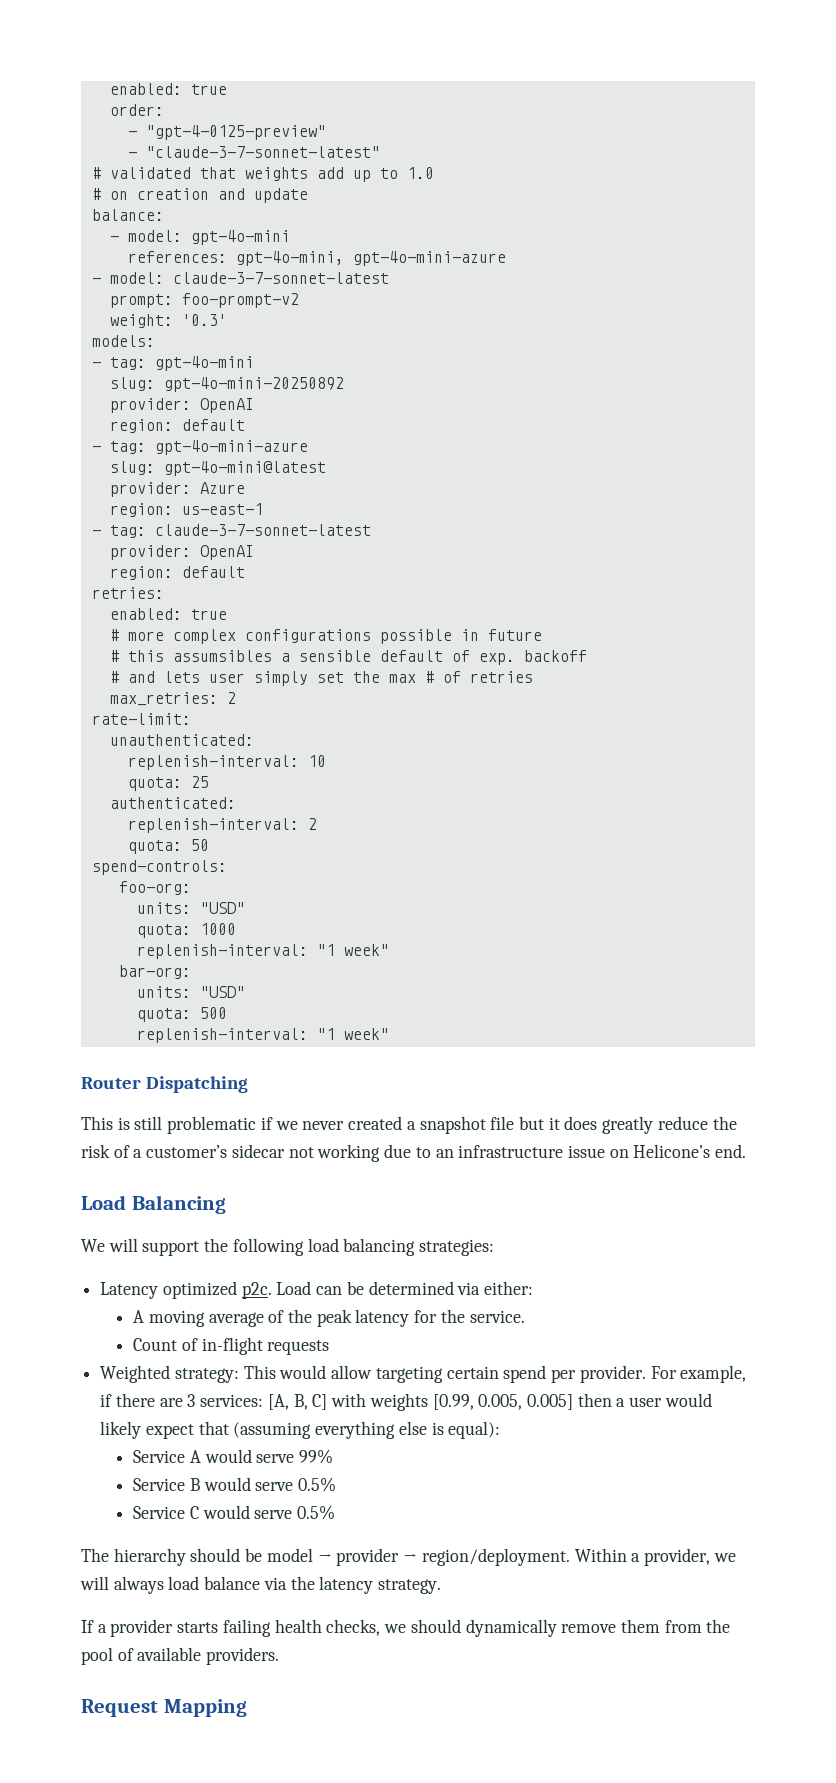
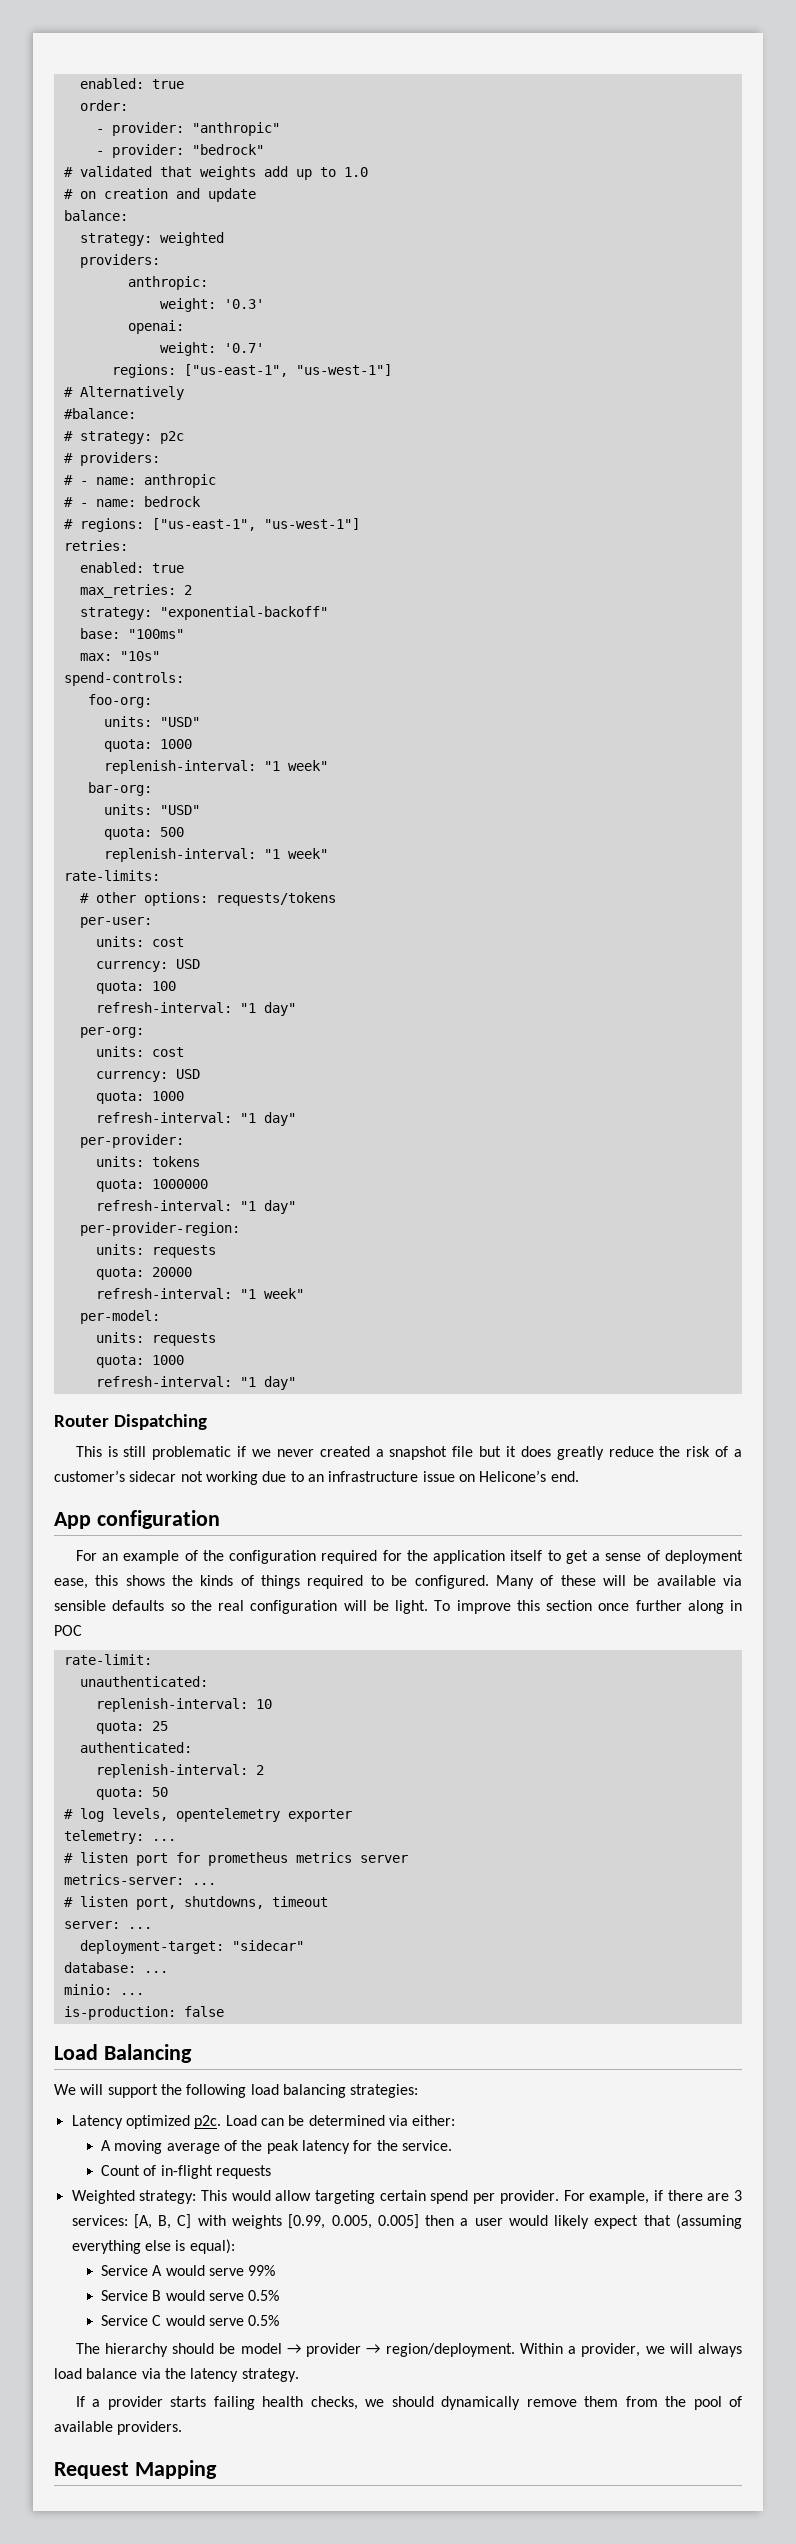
- - "gpt-4-0125-preview"
- - "claude-3-7-sonnet-latest"
+ - provider: "anthropic"
+ - provider: "bedrock"
- - model: gpt-4o-mini
- references: gpt-4o-mini, gpt-4o-mini-azure
- - model: claude-3-7-sonnet-latest
- prompt: foo-prompt-v2
+ strategy: weighted
+ providers:
+ anthropic:
  weight: '0.3'
- models:
- - tag: gpt-4o-mini
- slug: gpt-4o-mini-20250892
- provider: OpenAI
- region: default
- - tag: gpt-4o-mini-azure
- slug: gpt-4o-mini@latest
- provider: Azure
- region: us-east-1
- - tag: claude-3-7-sonnet-latest
- provider: OpenAI
- region: default
+ openai:
+ weight: '0.7'
+ regions: ["us-east-1", "us-west-1"]
+ # Alternatively
+ #balance:
+ # strategy: p2c
+ # providers:
+ # - name: anthropic
+ # - name: bedrock
+ # regions: ["us-east-1", "us-west-1"]
  retries:
  enabled: true
- # more complex configurations possible in future
- # this assumsibles a sensible default of exp. backoff
- # and lets user simply set the max # of retries
  max_retries: 2
- rate-limit:
- unauthenticated:
- replenish-interval: 10
- quota: 25
- authenticated:
- replenish-interval: 2
- quota: 50
+ strategy: "exponential-backoff"
+ base: "100ms"
+ max: "10s"
+ rate-limits:
+ # other options: requests/tokens
+ per-user:
+ units: cost
+ currency: USD
+ quota: 100
+ refresh-interval: "1 day"
+ per-org:
+ units: cost
+ currency: USD
+ quota: 1000
+ refresh-interval: "1 day"
+ per-provider:
+ units: tokens
+ quota: 1000000
+ refresh-interval: "1 day"
+ per-provider-region:
+ units: requests
+ quota: 20000
+ refresh-interval: "1 week"
+ per-model:
+ units: requests
+ quota: 1000
+ refresh-interval: "1 day"
+ App configuration
+ For an example of the configuration required for the application itself to get a sense of deployment ease, this shows the kinds of things required to be configured. Many of these will be available via sensible defaults so the real configuration will be light. To improve this section once further along in POC
+ rate-limit:
+ unauthenticated:
+ replenish-interval: 10
+ quota: 25
+ authenticated:
+ replenish-interval: 2
+ quota: 50
+ # log levels, opentelemetry exporter
+ telemetry: ...
+ # listen port for prometheus metrics server
+ metrics-server: ...
+ # listen port, shutdowns, timeout
+ server: ...
+ deployment-target: "sidecar"
+ database: ...
+ minio: ...
+ is-production: false

